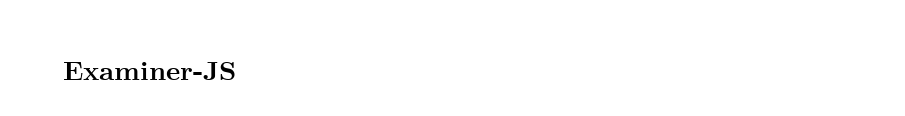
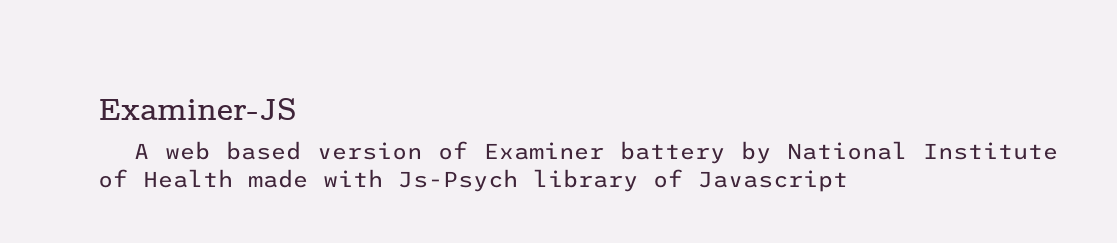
+ A web based version of Examiner battery by National Institute of Health made with Js-Psych library of Javascript

